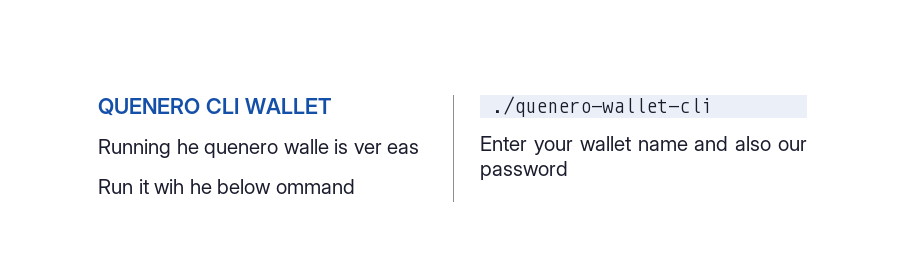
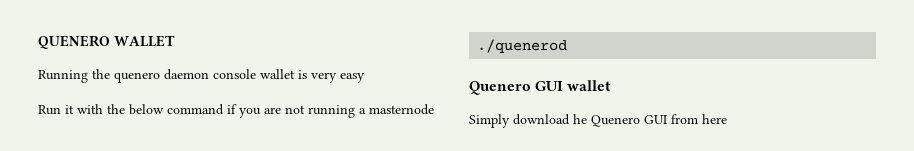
- QUENERO CLI WALLET
+ QUENERO WALLET
- Running he quenero walle is ver eas
- Run it wih he below ommand
- ./quenero-wallet-cli
- Enter your wallet name and also our password
+ Running the quenero daemon console wallet is very easy
+ Run it with the below command if you are not running a masternode
+ ./quenerod
+ Quenero GUI wallet
+ Simply download he Quenero GUI from here

